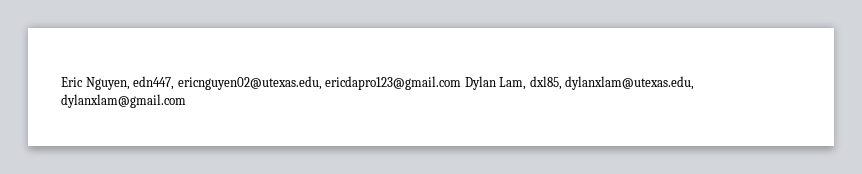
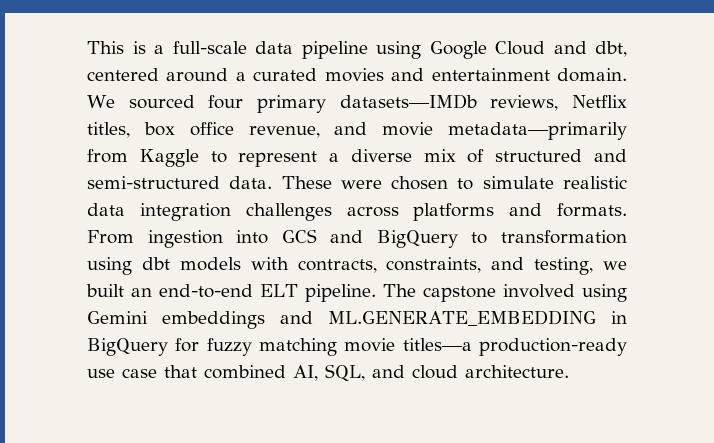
- Eric Nguyen, edn447, ericnguyen02@utexas.edu, ericdapro123@gmail.com Dylan Lam, dxl85, dylanxlam@utexas.edu, dylanxlam@gmail.com
+ This is a full-scale data pipeline using Google Cloud and dbt, centered around a curated movies and entertainment domain. We sourced four primary datasets—IMDb reviews, Netflix titles, box office revenue, and movie metadata—primarily from Kaggle to represent a diverse mix of structured and semi-structured data. These were chosen to simulate realistic data integration challenges across platforms and formats. From ingestion into GCS and BigQuery to transformation using dbt models with contracts, constraints, and testing, we built an end-to-end ELT pipeline. The capstone involved using Gemini embeddings and ML.GENERATE_EMBEDDING in BigQuery for fuzzy matching movie titles—a production-ready use case that combined AI, SQL, and cloud architecture.

